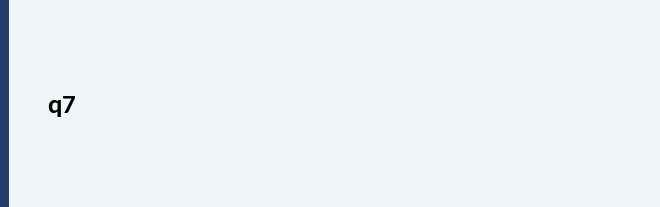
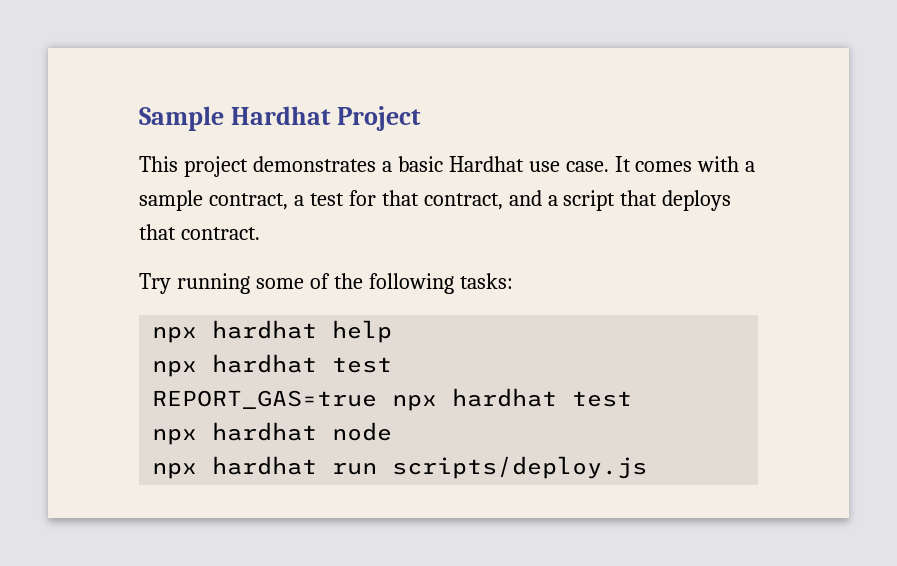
- q7
+ Sample Hardhat Project
+ This project demonstrates a basic Hardhat use case. It comes with a sample contract, a test for that contract, and a script that deploys that contract.
+ Try running some of the following tasks:
+ npx hardhat help
+ npx hardhat test
+ REPORT_GAS=true npx hardhat test
+ npx hardhat node
+ npx hardhat run scripts/deploy.js

